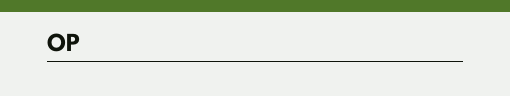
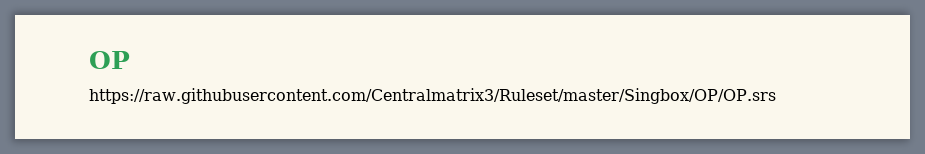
+ https://raw.githubusercontent.com/Centralmatrix3/Ruleset/master/Singbox/OP/OP.srs

